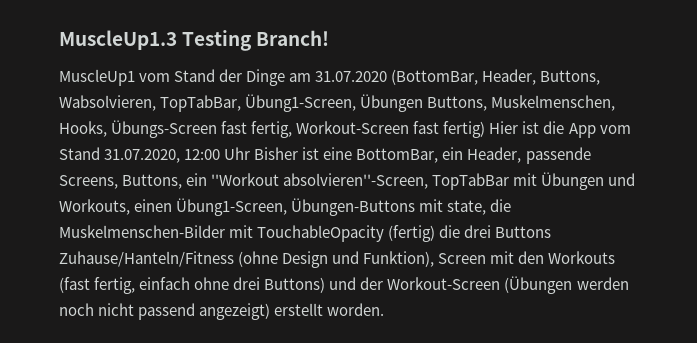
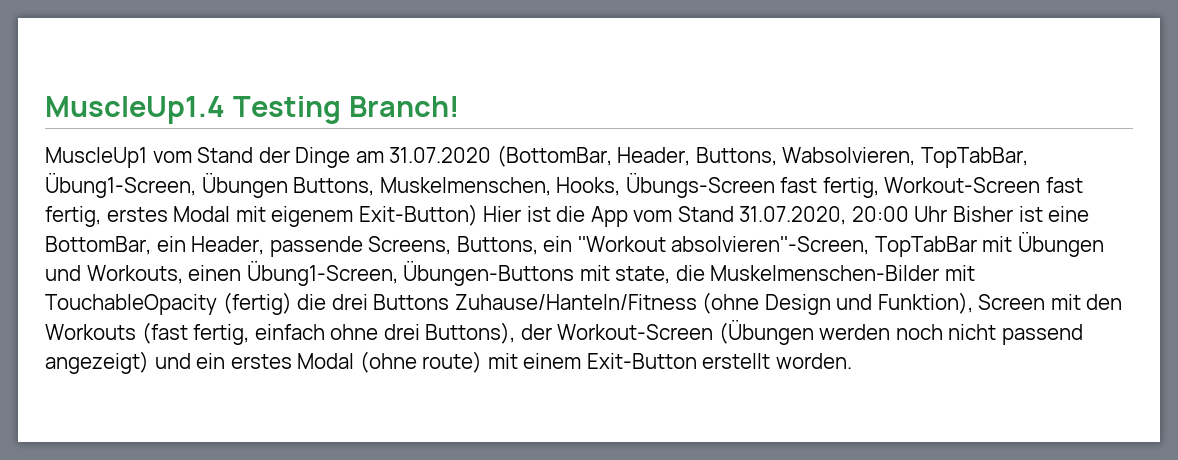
- MuscleUp1.3 Testing Branch!
+ MuscleUp1.4 Testing Branch!
- MuscleUp1 vom Stand der Dinge am 31.07.2020 (BottomBar, Header, Buttons, Wabsolvieren, TopTabBar, Übung1-Screen, Übungen Buttons, Muskelmenschen, Hooks, Übungs-Screen fast fertig, Workout-Screen fast fertig) Hier ist die App vom Stand 31.07.2020, 12:00 Uhr Bisher ist eine BottomBar, ein Header, passende Screens, Buttons, ein ''Workout absolvieren''-Screen, TopTabBar mit Übungen und Workouts, einen Übung1-Screen, Übungen-Buttons mit state, die Muskelmenschen-Bilder mit TouchableOpacity (fertig) die drei Buttons Zuhause/Hanteln/Fitness (ohne Design und Funktion), Screen mit den Workouts (fast fertig, einfach ohne drei Buttons) und der Workout-Screen (Übungen werden noch nicht passend angezeigt) erstellt worden.
+ MuscleUp1 vom Stand der Dinge am 31.07.2020 (BottomBar, Header, Buttons, Wabsolvieren, TopTabBar, Übung1-Screen, Übungen Buttons, Muskelmenschen, Hooks, Übungs-Screen fast fertig, Workout-Screen fast fertig, erstes Modal mit eigenem Exit-Button) Hier ist die App vom Stand 31.07.2020, 20:00 Uhr Bisher ist eine BottomBar, ein Header, passende Screens, Buttons, ein ''Workout absolvieren''-Screen, TopTabBar mit Übungen und Workouts, einen Übung1-Screen, Übungen-Buttons mit state, die Muskelmenschen-Bilder mit TouchableOpacity (fertig) die drei Buttons Zuhause/Hanteln/Fitness (ohne Design und Funktion), Screen mit den Workouts (fast fertig, einfach ohne drei Buttons), der Workout-Screen (Übungen werden noch nicht passend angezeigt) und ein erstes Modal (ohne route) mit einem Exit-Button erstellt worden.

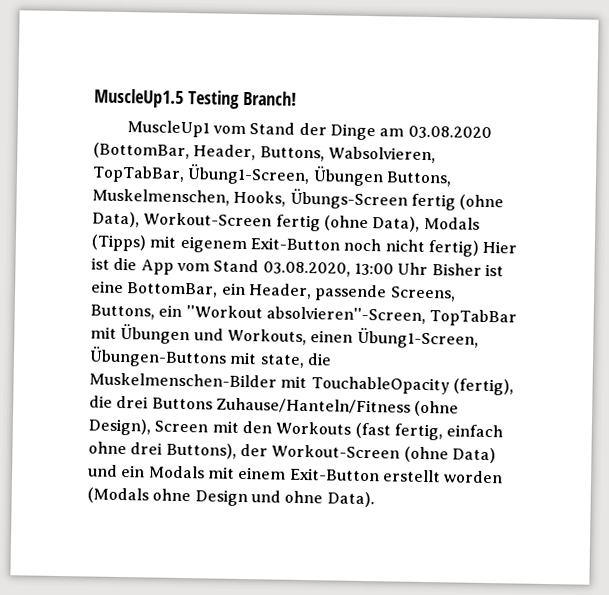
- MuscleUp1.4 Testing Branch!
+ MuscleUp1.5 Testing Branch!
- MuscleUp1 vom Stand der Dinge am 31.07.2020 (BottomBar, Header, Buttons, Wabsolvieren, TopTabBar, Übung1-Screen, Übungen Buttons, Muskelmenschen, Hooks, Übungs-Screen fast fertig, Workout-Screen fast fertig, erstes Modal mit eigenem Exit-Button) Hier ist die App vom Stand 31.07.2020, 20:00 Uhr Bisher ist eine BottomBar, ein Header, passende Screens, Buttons, ein ''Workout absolvieren''-Screen, TopTabBar mit Übungen und Workouts, einen Übung1-Screen, Übungen-Buttons mit state, die Muskelmenschen-Bilder mit TouchableOpacity (fertig) die drei Buttons Zuhause/Hanteln/Fitness (ohne Design und Funktion), Screen mit den Workouts (fast fertig, einfach ohne drei Buttons), der Workout-Screen (Übungen werden noch nicht passend angezeigt) und ein erstes Modal (ohne route) mit einem Exit-Button erstellt worden.
+ MuscleUp1 vom Stand der Dinge am 03.08.2020 (BottomBar, Header, Buttons, Wabsolvieren, TopTabBar, Übung1-Screen, Übungen Buttons, Muskelmenschen, Hooks, Übungs-Screen fertig (ohne Data), Workout-Screen fertig (ohne Data), Modals (Tipps) mit eigenem Exit-Button noch nicht fertig) Hier ist die App vom Stand 03.08.2020, 13:00 Uhr Bisher ist eine BottomBar, ein Header, passende Screens, Buttons, ein ''Workout absolvieren''-Screen, TopTabBar mit Übungen und Workouts, einen Übung1-Screen, Übungen-Buttons mit state, die Muskelmenschen-Bilder mit TouchableOpacity (fertig), die drei Buttons Zuhause/Hanteln/Fitness (ohne Design), Screen mit den Workouts (fast fertig, einfach ohne drei Buttons), der Workout-Screen (ohne Data) und ein Modals mit einem Exit-Button erstellt worden (Modals ohne Design und ohne Data).

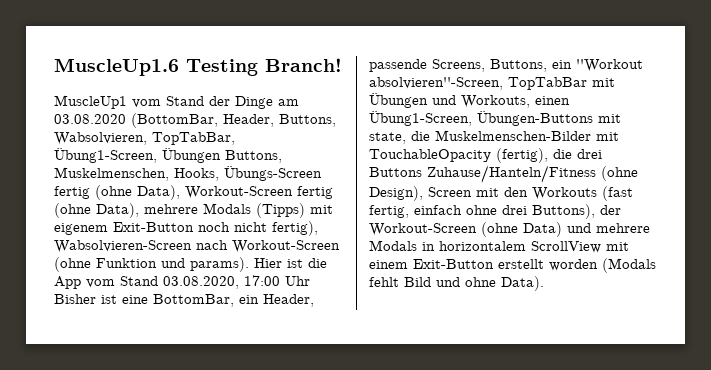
- MuscleUp1.5 Testing Branch!
+ MuscleUp1.6 Testing Branch!
- MuscleUp1 vom Stand der Dinge am 03.08.2020 (BottomBar, Header, Buttons, Wabsolvieren, TopTabBar, Übung1-Screen, Übungen Buttons, Muskelmenschen, Hooks, Übungs-Screen fertig (ohne Data), Workout-Screen fertig (ohne Data), Modals (Tipps) mit eigenem Exit-Button noch nicht fertig) Hier ist die App vom Stand 03.08.2020, 13:00 Uhr Bisher ist eine BottomBar, ein Header, passende Screens, Buttons, ein ''Workout absolvieren''-Screen, TopTabBar mit Übungen und Workouts, einen Übung1-Screen, Übungen-Buttons mit state, die Muskelmenschen-Bilder mit TouchableOpacity (fertig), die drei Buttons Zuhause/Hanteln/Fitness (ohne Design), Screen mit den Workouts (fast fertig, einfach ohne drei Buttons), der Workout-Screen (ohne Data) und ein Modals mit einem Exit-Button erstellt worden (Modals ohne Design und ohne Data).
+ MuscleUp1 vom Stand der Dinge am 03.08.2020 (BottomBar, Header, Buttons, Wabsolvieren, TopTabBar, Übung1-Screen, Übungen Buttons, Muskelmenschen, Hooks, Übungs-Screen fertig (ohne Data), Workout-Screen fertig (ohne Data), mehrere Modals (Tipps) mit eigenem Exit-Button noch nicht fertig), Wabsolvieren-Screen nach Workout-Screen (ohne Funktion und params). Hier ist die App vom Stand 03.08.2020, 17:00 Uhr Bisher ist eine BottomBar, ein Header, passende Screens, Buttons, ein ''Workout absolvieren''-Screen, TopTabBar mit Übungen und Workouts, einen Übung1-Screen, Übungen-Buttons mit state, die Muskelmenschen-Bilder mit TouchableOpacity (fertig), die drei Buttons Zuhause/Hanteln/Fitness (ohne Design), Screen mit den Workouts (fast fertig, einfach ohne drei Buttons), der Workout-Screen (ohne Data) und mehrere Modals in horizontalem ScrollView mit einem Exit-Button erstellt worden (Modals fehlt Bild und ohne Data).

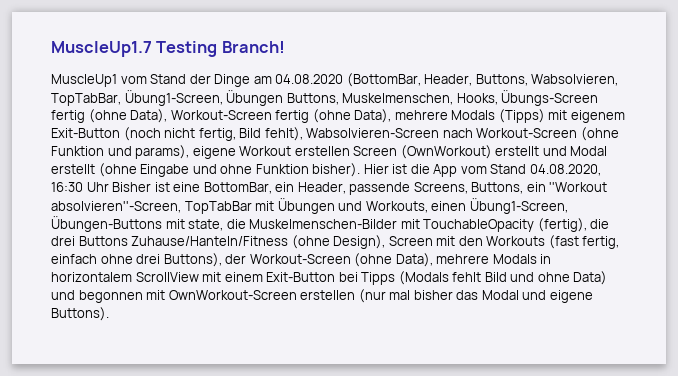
- MuscleUp1.6 Testing Branch!
+ MuscleUp1.7 Testing Branch!
- MuscleUp1 vom Stand der Dinge am 03.08.2020 (BottomBar, Header, Buttons, Wabsolvieren, TopTabBar, Übung1-Screen, Übungen Buttons, Muskelmenschen, Hooks, Übungs-Screen fertig (ohne Data), Workout-Screen fertig (ohne Data), mehrere Modals (Tipps) mit eigenem Exit-Button noch nicht fertig), Wabsolvieren-Screen nach Workout-Screen (ohne Funktion und params).
+ MuscleUp1 vom Stand der Dinge am 04.08.2020 (BottomBar, Header, Buttons, Wabsolvieren, TopTabBar, Übung1-Screen, Übungen Buttons, Muskelmenschen, Hooks, Übungs-Screen fertig (ohne Data), Workout-Screen fertig (ohne Data), mehrere Modals (Tipps) mit eigenem Exit-Button (noch nicht fertig, Bild fehlt), Wabsolvieren-Screen nach Workout-Screen (ohne Funktion und params), eigene Workout erstellen Screen (OwnWorkout) erstellt und Modal erstellt (ohne Eingabe und ohne Funktion bisher).
- Hier ist die App vom Stand 03.08.2020, 17:00 Uhr Bisher ist eine BottomBar, ein Header, passende Screens, Buttons, ein ''Workout absolvieren''-Screen, TopTabBar mit Übungen und Workouts, einen Übung1-Screen, Übungen-Buttons mit state, die Muskelmenschen-Bilder mit TouchableOpacity (fertig), die drei Buttons Zuhause/Hanteln/Fitness (ohne Design), Screen mit den Workouts (fast fertig, einfach ohne drei Buttons), der Workout-Screen (ohne Data) und mehrere Modals in horizontalem ScrollView mit einem Exit-Button erstellt worden (Modals fehlt Bild und ohne Data).
+ Hier ist die App vom Stand 04.08.2020, 16:30 Uhr Bisher ist eine BottomBar, ein Header, passende Screens, Buttons, ein ''Workout absolvieren''-Screen, TopTabBar mit Übungen und Workouts, einen Übung1-Screen, Übungen-Buttons mit state, die Muskelmenschen-Bilder mit TouchableOpacity (fertig), die drei Buttons Zuhause/Hanteln/Fitness (ohne Design), Screen mit den Workouts (fast fertig, einfach ohne drei Buttons), der Workout-Screen (ohne Data), mehrere Modals in horizontalem ScrollView mit einem Exit-Button bei Tipps (Modals fehlt Bild und ohne Data) und begonnen mit OwnWorkout-Screen erstellen (nur mal bisher das Modal und eigene Buttons).

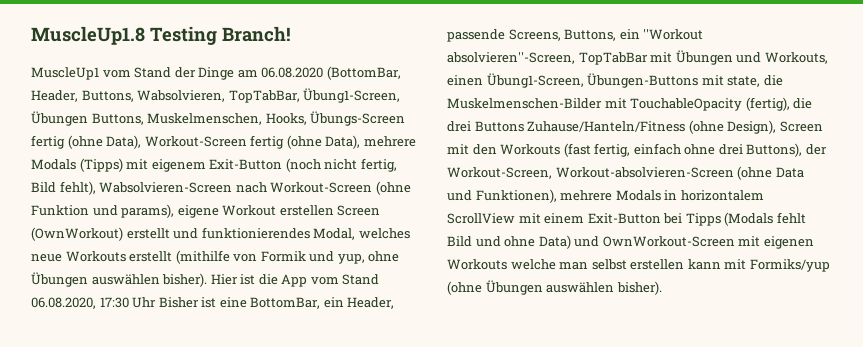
- MuscleUp1.7 Testing Branch!
+ MuscleUp1.8 Testing Branch!
- MuscleUp1 vom Stand der Dinge am 04.08.2020 (BottomBar, Header, Buttons, Wabsolvieren, TopTabBar, Übung1-Screen, Übungen Buttons, Muskelmenschen, Hooks, Übungs-Screen fertig (ohne Data), Workout-Screen fertig (ohne Data), mehrere Modals (Tipps) mit eigenem Exit-Button (noch nicht fertig, Bild fehlt), Wabsolvieren-Screen nach Workout-Screen (ohne Funktion und params), eigene Workout erstellen Screen (OwnWorkout) erstellt und Modal erstellt (ohne Eingabe und ohne Funktion bisher).
+ MuscleUp1 vom Stand der Dinge am 06.08.2020 (BottomBar, Header, Buttons, Wabsolvieren, TopTabBar, Übung1-Screen, Übungen Buttons, Muskelmenschen, Hooks, Übungs-Screen fertig (ohne Data), Workout-Screen fertig (ohne Data), mehrere Modals (Tipps) mit eigenem Exit-Button (noch nicht fertig, Bild fehlt), Wabsolvieren-Screen nach Workout-Screen (ohne Funktion und params), eigene Workout erstellen Screen (OwnWorkout) erstellt und funktionierendes Modal, welches neue Workouts erstellt (mithilfe von Formik und yup, ohne Übungen auswählen bisher).
- Hier ist die App vom Stand 04.08.2020, 16:30 Uhr Bisher ist eine BottomBar, ein Header, passende Screens, Buttons, ein ''Workout absolvieren''-Screen, TopTabBar mit Übungen und Workouts, einen Übung1-Screen, Übungen-Buttons mit state, die Muskelmenschen-Bilder mit TouchableOpacity (fertig), die drei Buttons Zuhause/Hanteln/Fitness (ohne Design), Screen mit den Workouts (fast fertig, einfach ohne drei Buttons), der Workout-Screen (ohne Data), mehrere Modals in horizontalem ScrollView mit einem Exit-Button bei Tipps (Modals fehlt Bild und ohne Data) und begonnen mit OwnWorkout-Screen erstellen (nur mal bisher das Modal und eigene Buttons).
+ Hier ist die App vom Stand 06.08.2020, 17:30 Uhr Bisher ist eine BottomBar, ein Header, passende Screens, Buttons, ein ''Workout absolvieren''-Screen, TopTabBar mit Übungen und Workouts, einen Übung1-Screen, Übungen-Buttons mit state, die Muskelmenschen-Bilder mit TouchableOpacity (fertig), die drei Buttons Zuhause/Hanteln/Fitness (ohne Design), Screen mit den Workouts (fast fertig, einfach ohne drei Buttons), der Workout-Screen, Workout-absolvieren-Screen (ohne Data und Funktionen), mehrere Modals in horizontalem ScrollView mit einem Exit-Button bei Tipps (Modals fehlt Bild und ohne Data) und OwnWorkout-Screen mit eigenen Workouts welche man selbst erstellen kann mit Formiks/yup (ohne Übungen auswählen bisher).

